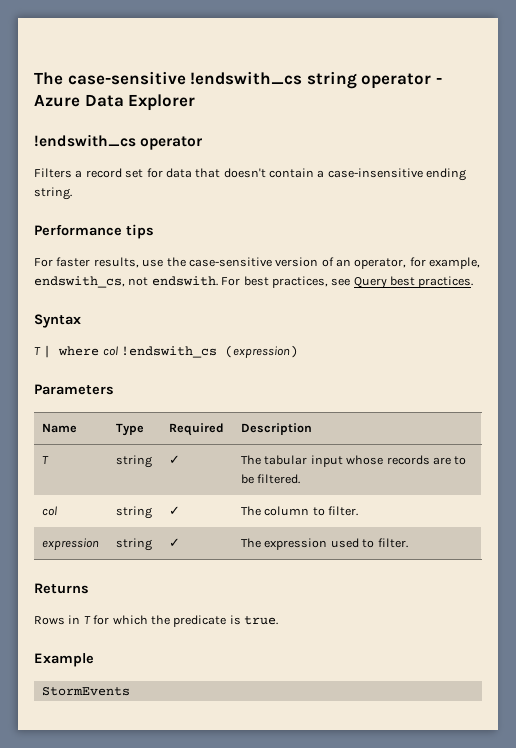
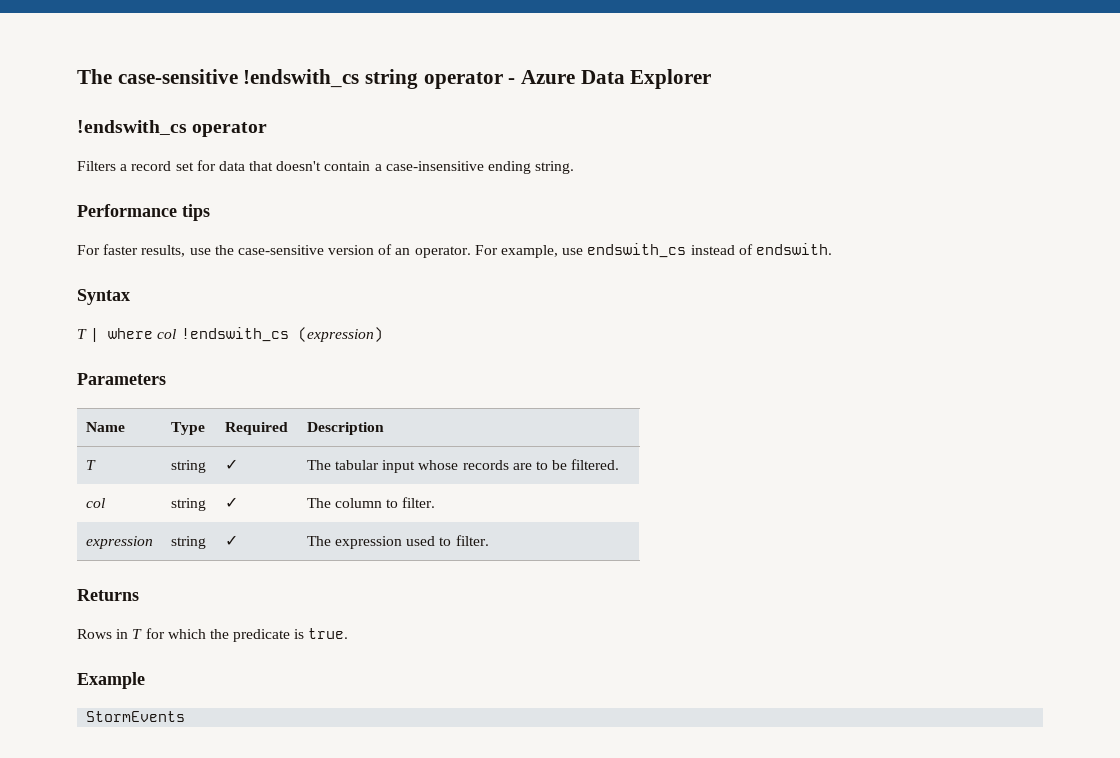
- For faster results, use the case-sensitive version of an operator, for example, endswith_cs, not endswith. For best practices, see Query best practices.
+ For faster results, use the case-sensitive version of an operator. For example, use endswith_cs instead of endswith.

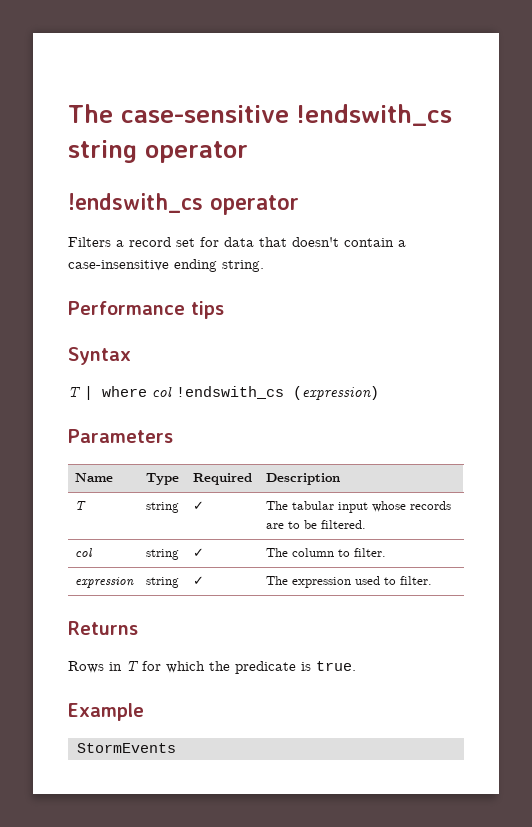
- The case-sensitive !endswith_cs string operator - Azure Data Explorer
+ The case-sensitive !endswith_cs string operator
- For faster results, use the case-sensitive version of an operator. For example, use endswith_cs instead of endswith.

